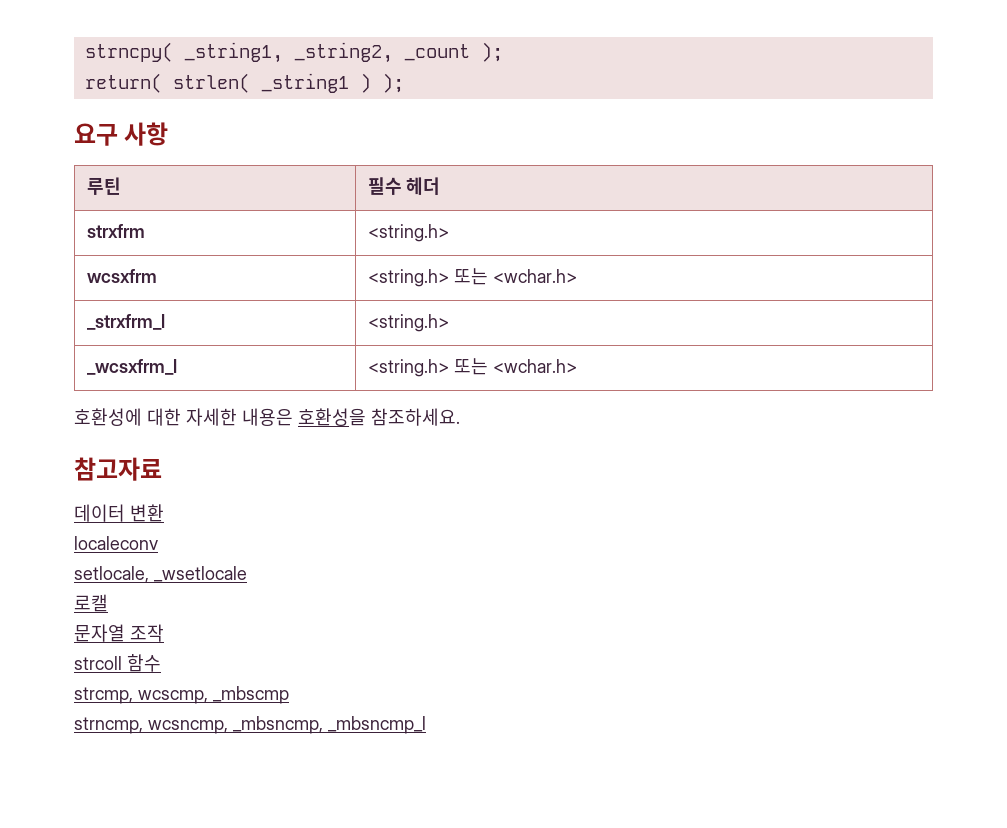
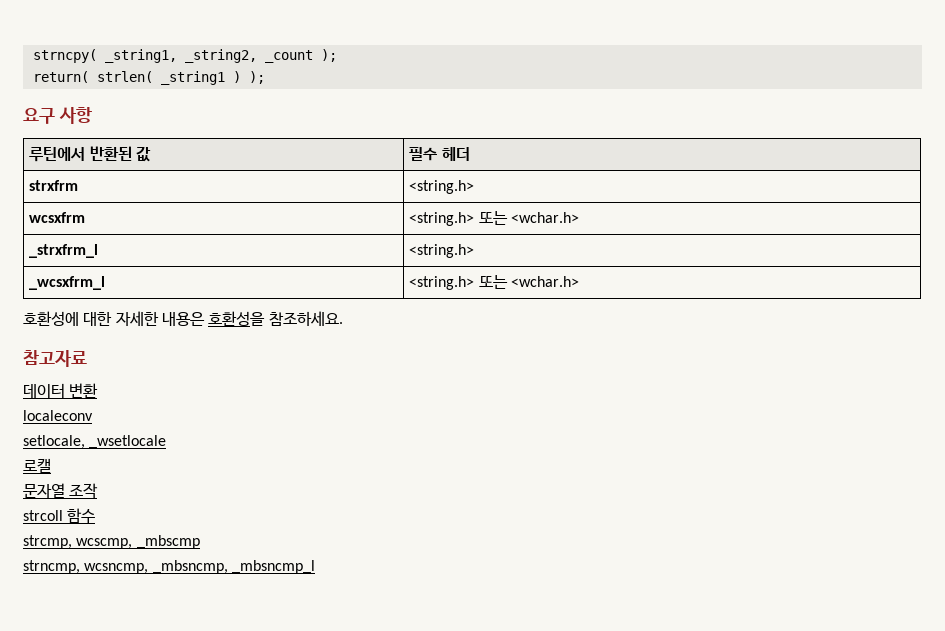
- 루틴 | 필수 헤더
+ 루틴에서 반환된 값 | 필수 헤더

